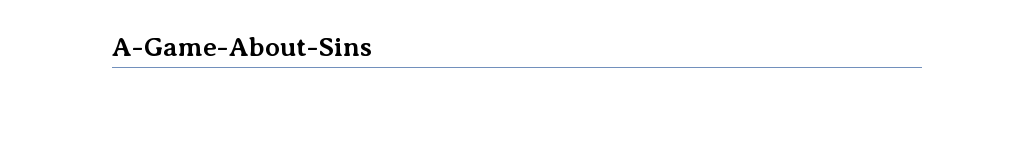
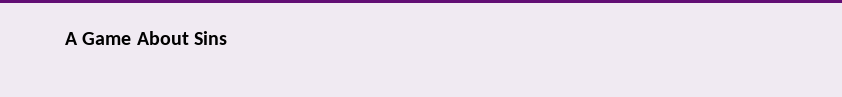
- A-Game-About-Sins
+ A Game About Sins

